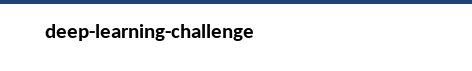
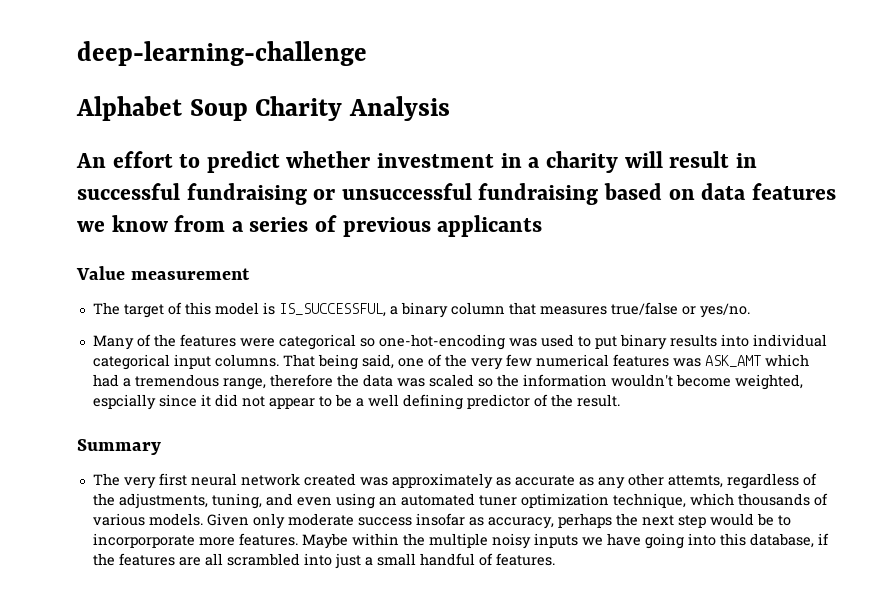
+ Alphabet Soup Charity Analysis
+ An effort to predict whether investment in a charity will result in successful fundraising or unsuccessful fundraising based on data features we know from a series of previous applicants
+ Value measurement
+ The target of this model is IS_SUCCESSFUL, a binary column that measures true/false or yes/no.
+ Many of the features were categorical so one-hot-encoding was used to put binary results into individual categorical input columns. That being said, one of the very few numerical features was ASK_AMT which had a tremendous range, therefore the data was scaled so the information wouldn't become weighted, espcially since it did not appear to be a well defining predictor of the result.
+ Summary
+ The very first neural network created was approximately as accurate as any other attemts, regardless of the adjustments, tuning, and even using an automated tuner optimization technique, which thousands of various models. Given only moderate success insofar as accuracy, perhaps the next step would be to incorporporate more features. Maybe within the multiple noisy inputs we have going into this database, if the features are all scrambled into just a small handful of features.

